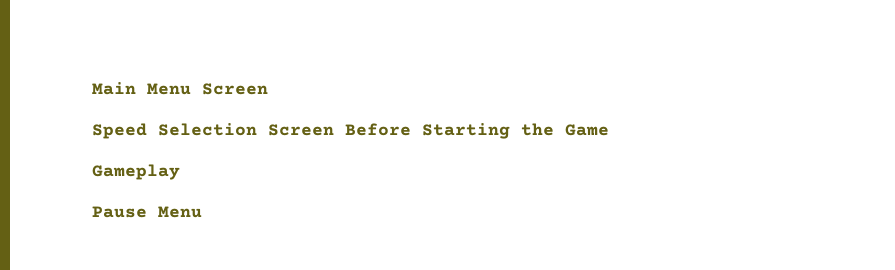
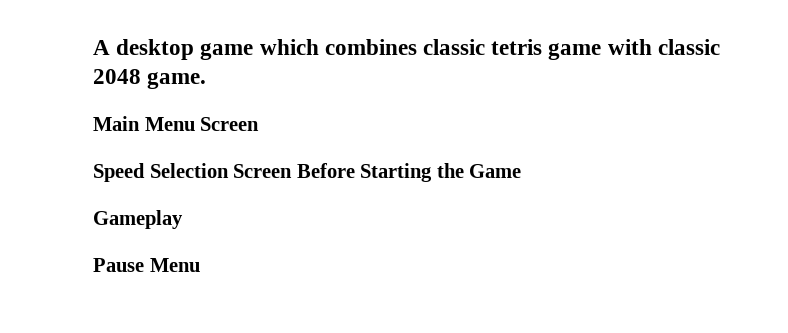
+ A desktop game which combines classic tetris game with classic 2048 game.

